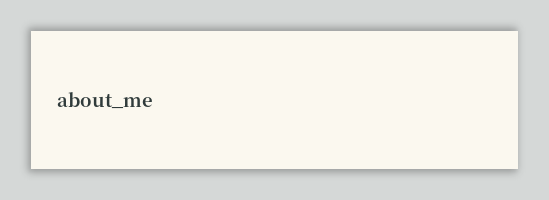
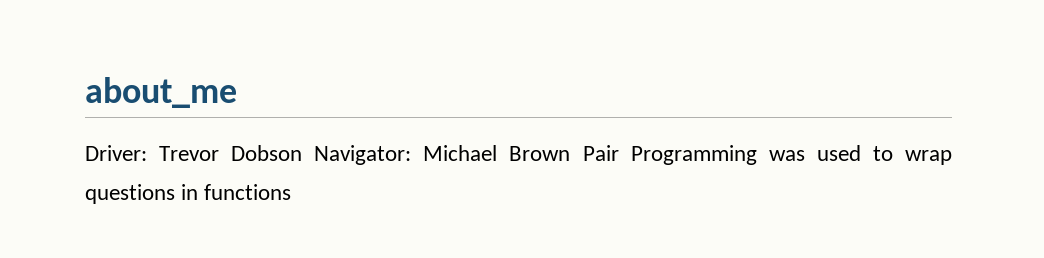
+ Driver: Trevor Dobson Navigator: Michael Brown Pair Programming was used to wrap questions in functions

